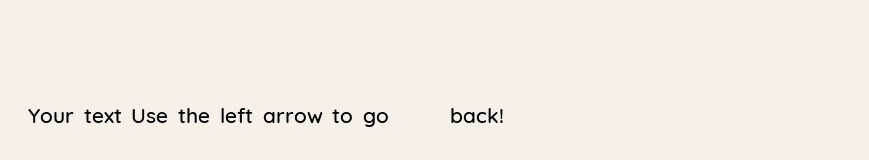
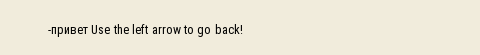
- Your text Use the left arrow to go back!
+ -привет Use the left arrow to go back!

